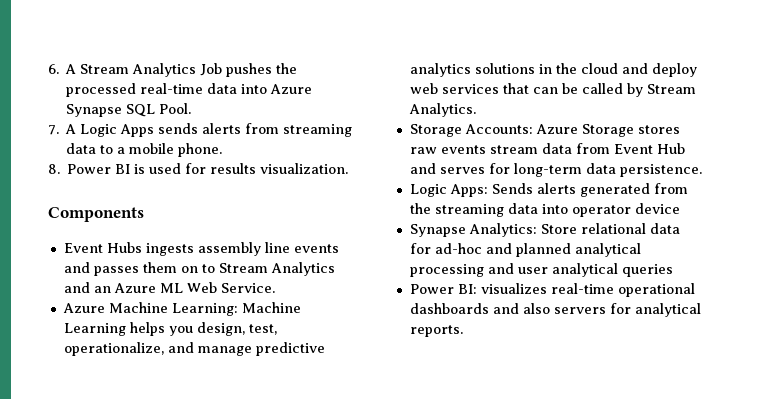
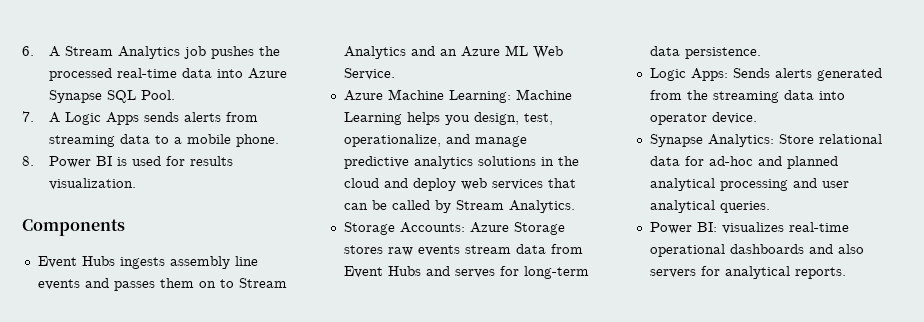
- 6. A Stream Analytics Job pushes the processed real-time data into Azure Synapse SQL Pool.
+ 6. A Stream Analytics job pushes the processed real-time data into Azure Synapse SQL Pool.
- Storage Accounts: Azure Storage stores raw events stream data from Event Hub and serves for long-term data persistence.
+ Storage Accounts: Azure Storage stores raw events stream data from Event Hubs and serves for long-term data persistence.
- Logic Apps: Sends alerts generated from the streaming data into operator device
+ Logic Apps: Sends alerts generated from the streaming data into operator device.
- Synapse Analytics: Store relational data for ad-hoc and planned analytical processing and user analytical queries
+ Synapse Analytics: Store relational data for ad-hoc and planned analytical processing and user analytical queries.

